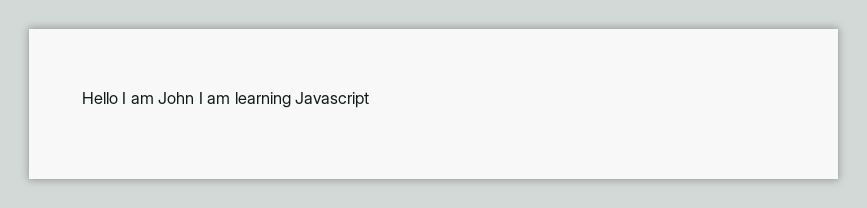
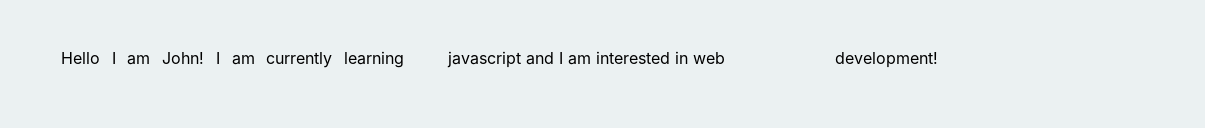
- Hello I am John I am learning Javascript
+ Hello I am John! I am currently learning javascript and I am interested in web development!

